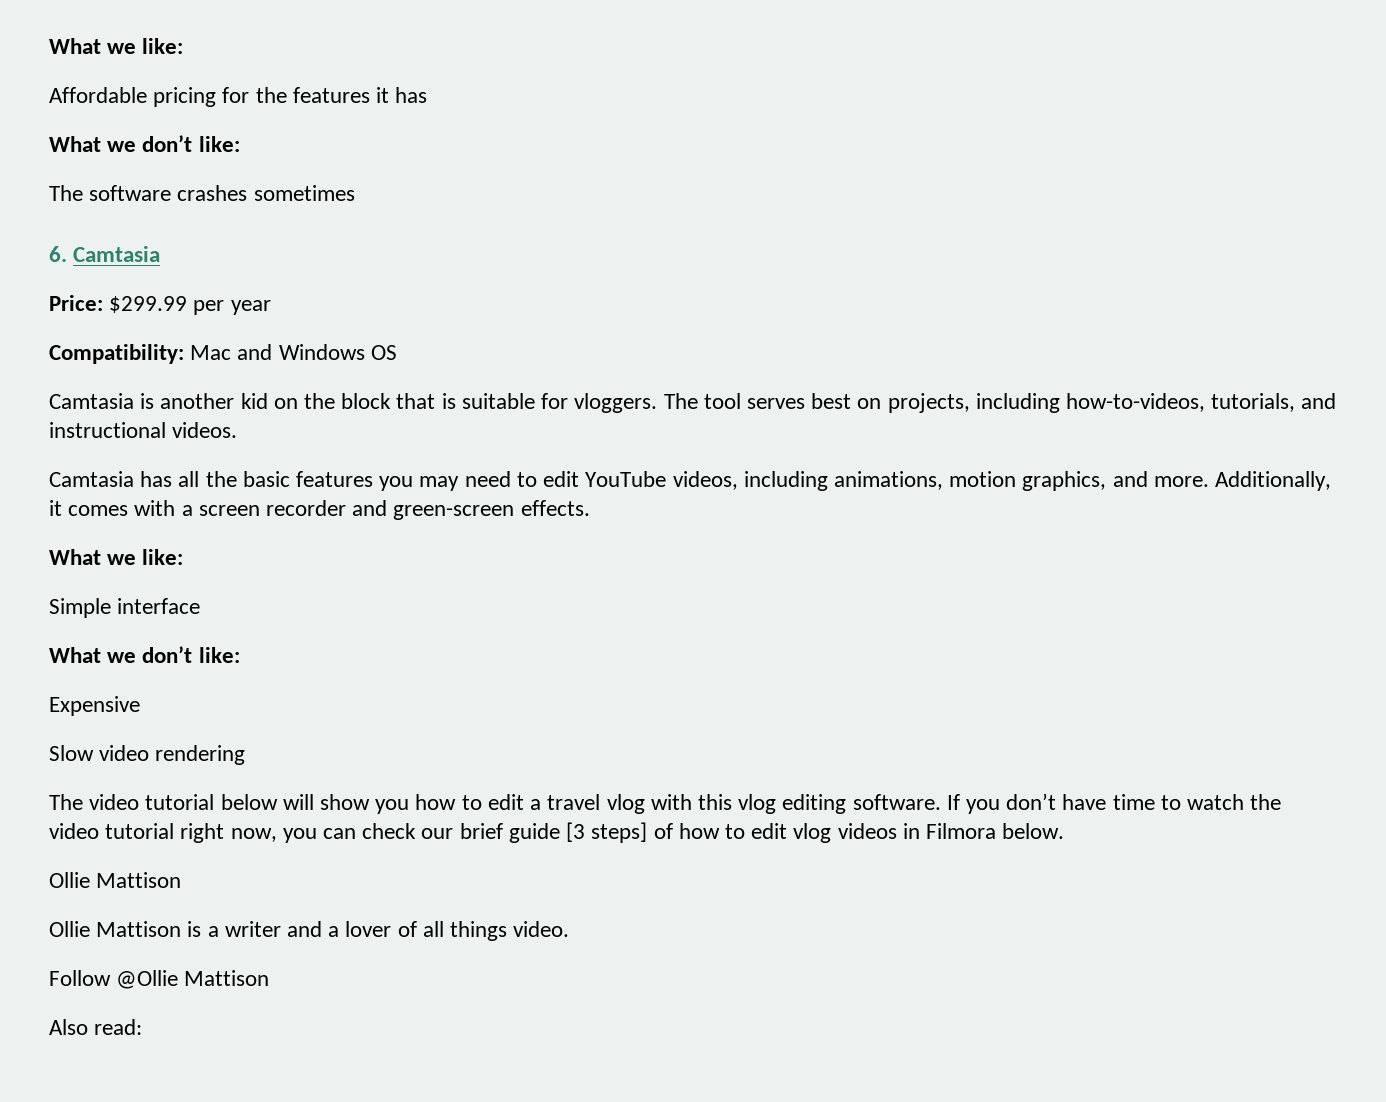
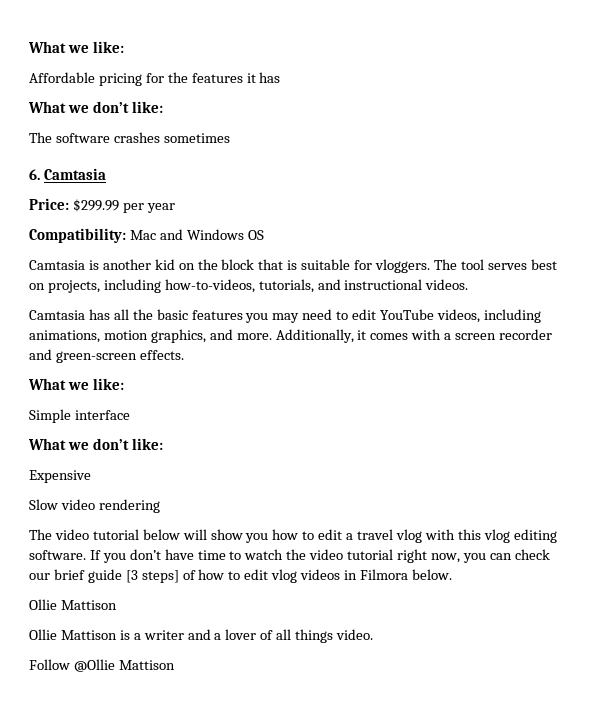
- Also read:

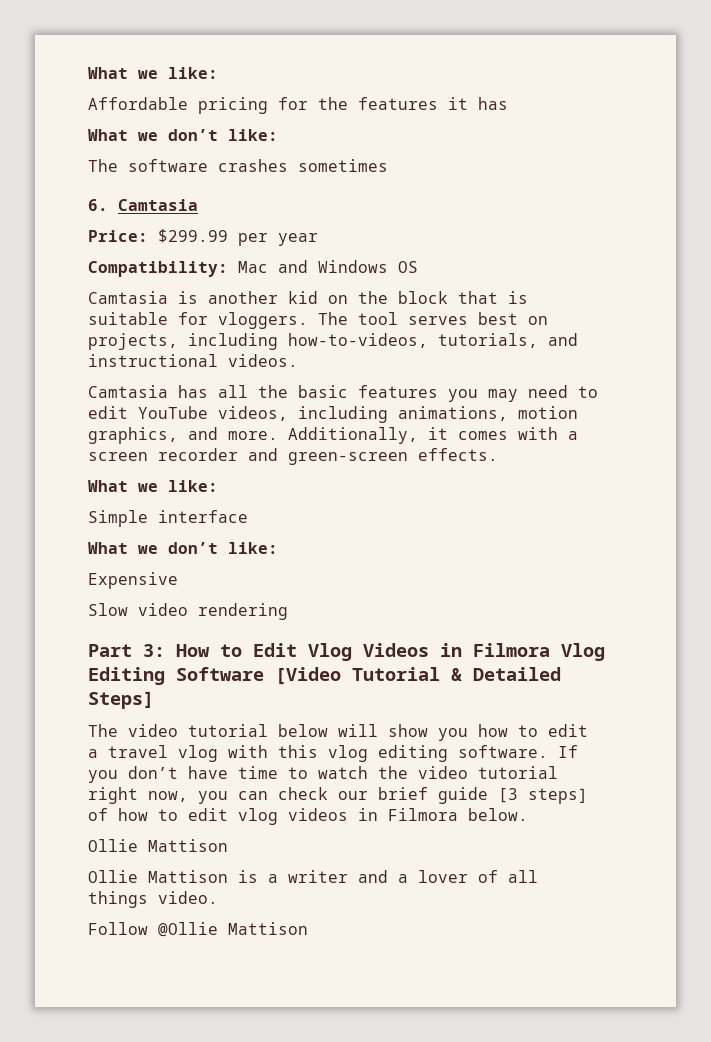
+ Part 3: How to Edit Vlog Videos in Filmora Vlog Editing Software [Video Tutorial & Detailed Steps]

